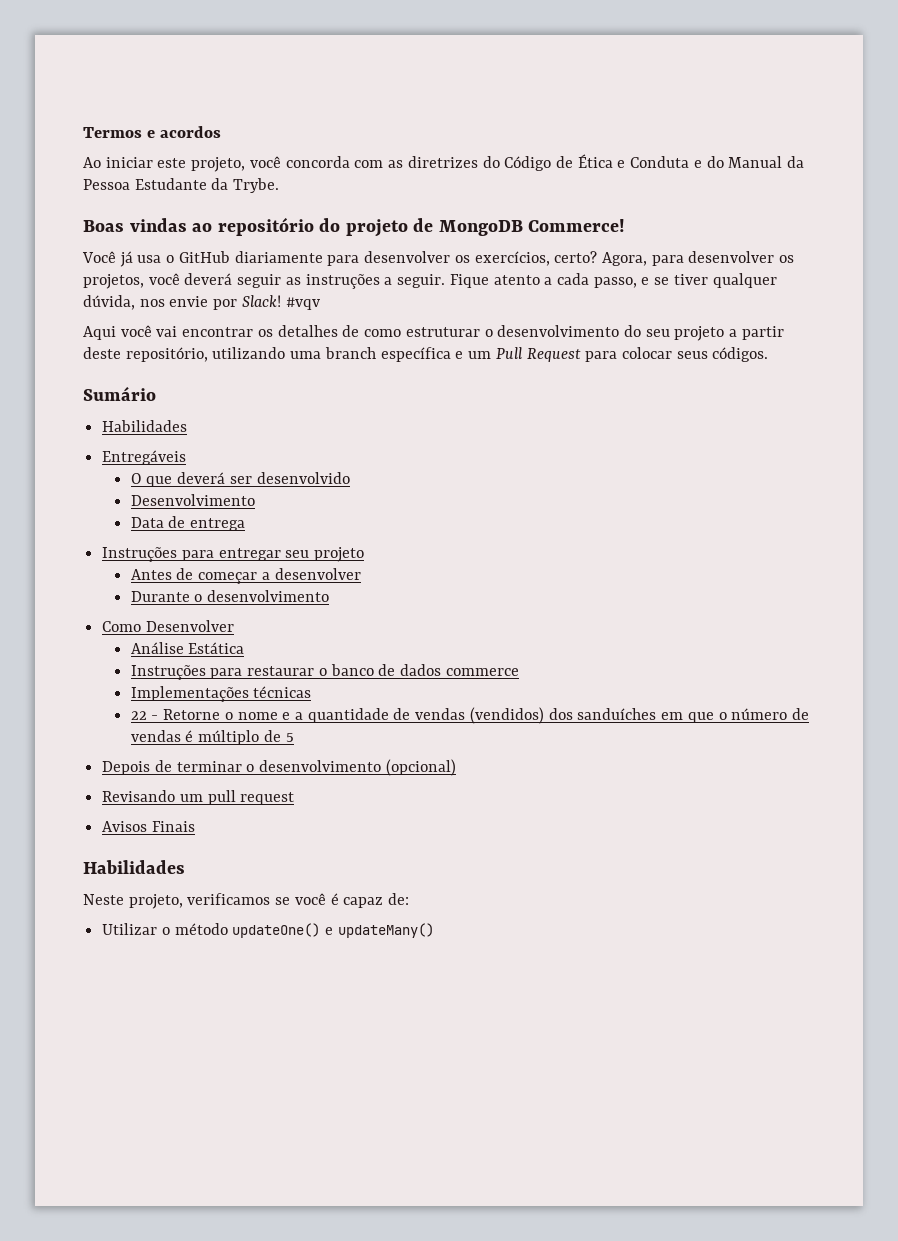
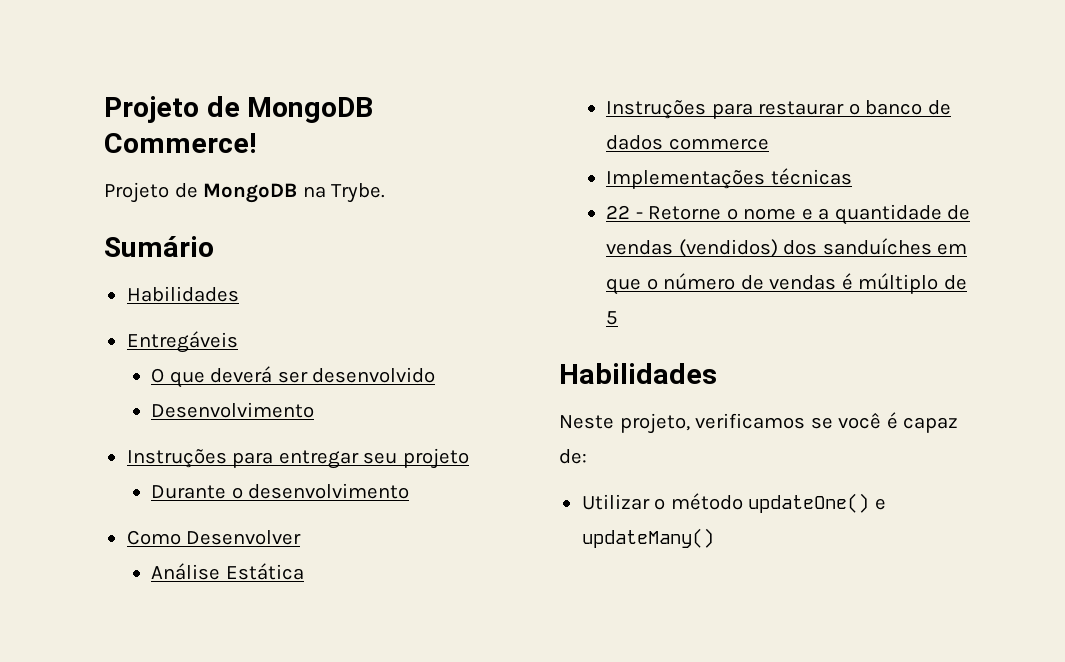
- Termos e acordos
- Ao iniciar este projeto, você concorda com as diretrizes do Código de Ética e Conduta e do Manual da Pessoa Estudante da Trybe.
- Boas vindas ao repositório do projeto de MongoDB Commerce!
- Você já usa o GitHub diariamente para desenvolver os exercícios, certo? Agora, para desenvolver os projetos, você deverá seguir as instruções a seguir. Fique atento a cada passo, e se tiver qualquer dúvida, nos envie por Slack! #vqv
- Aqui você vai encontrar os detalhes de como estruturar o desenvolvimento do seu projeto a partir deste repositório, utilizando uma branch específica e um Pull Request para colocar seus códigos.
+ Projeto de MongoDB Commerce!
+ Projeto de MongoDB na Trybe.
- Data de entrega
- Antes de começar a desenvolver
- Depois de terminar o desenvolvimento (opcional)
- Revisando um pull request
- Avisos Finais

